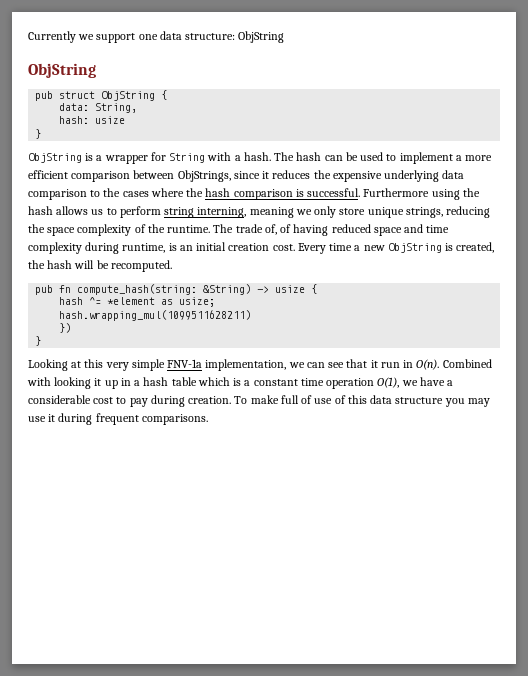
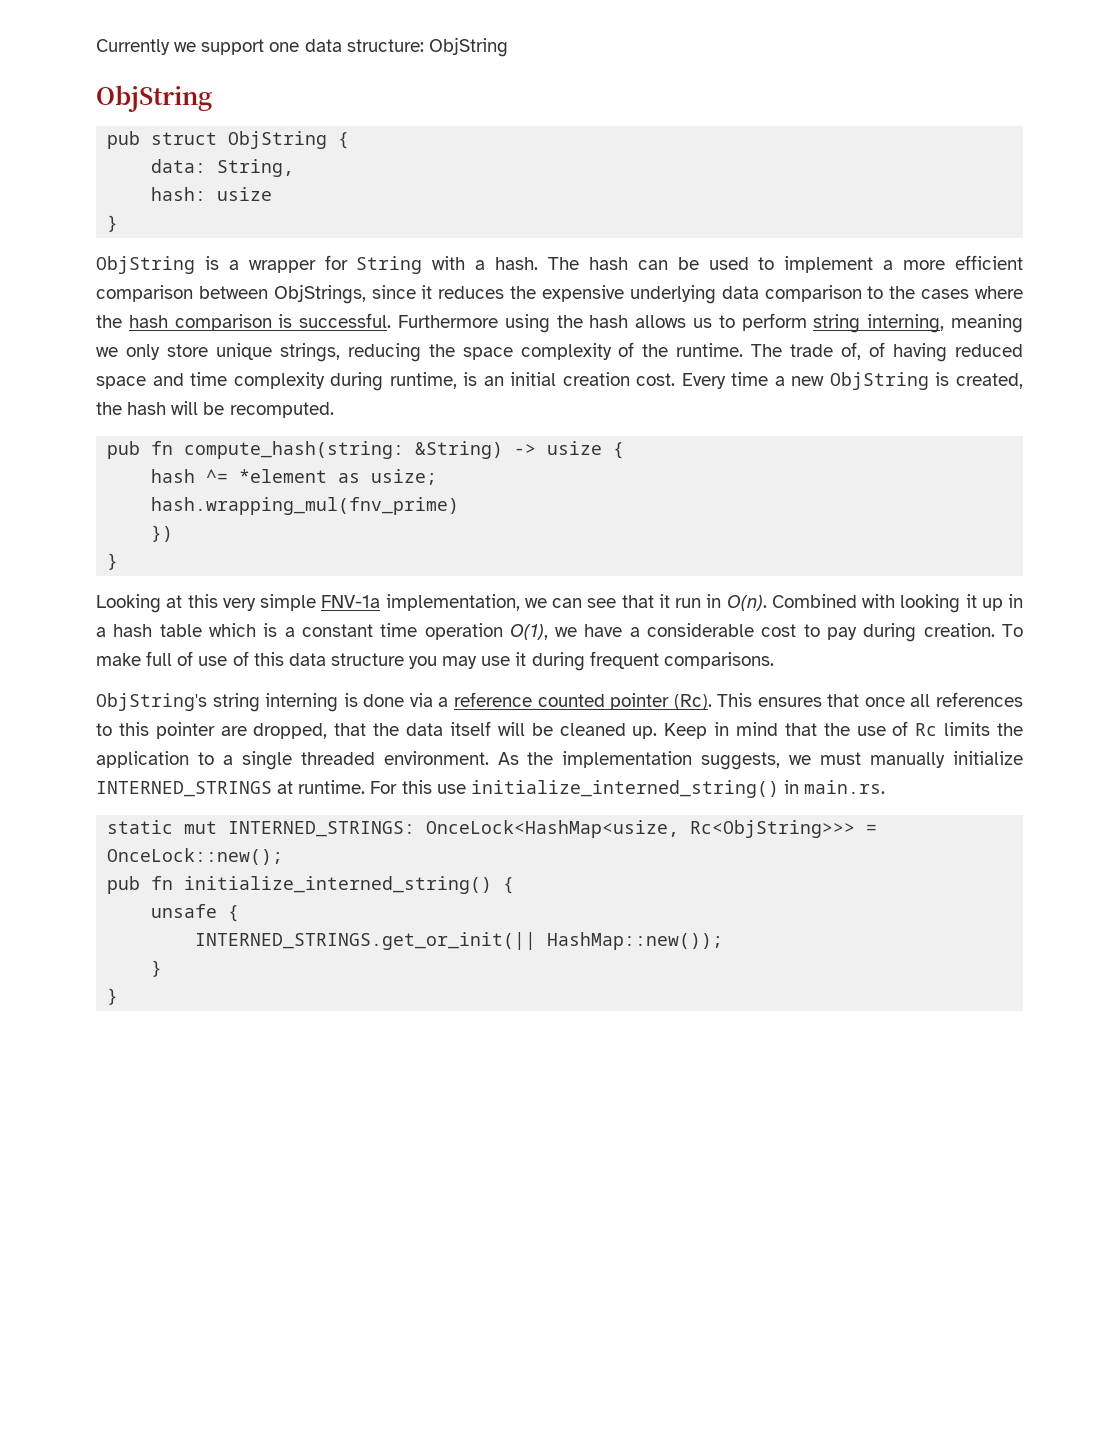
- hash.wrapping_mul(1099511628211)
+ hash.wrapping_mul(fnv_prime)
+ ObjString's string interning is done via a reference counted pointer (Rc). This ensures that once all references to this pointer are dropped, that the data itself will be cleaned up. Keep in mind that the use of Rc limits the application to a single threaded environment. As the implementation suggests, we must manually initialize INTERNED_STRINGS at runtime. For this use initialize_interned_string() in main.rs.
+ static mut INTERNED_STRINGS: OnceLock<HashMap<usize, Rc<ObjString>>> = OnceLock::new();
+ pub fn initialize_interned_string() {
+ unsafe {
+ INTERNED_STRINGS.get_or_init(|| HashMap::new());
+ }
+ }

